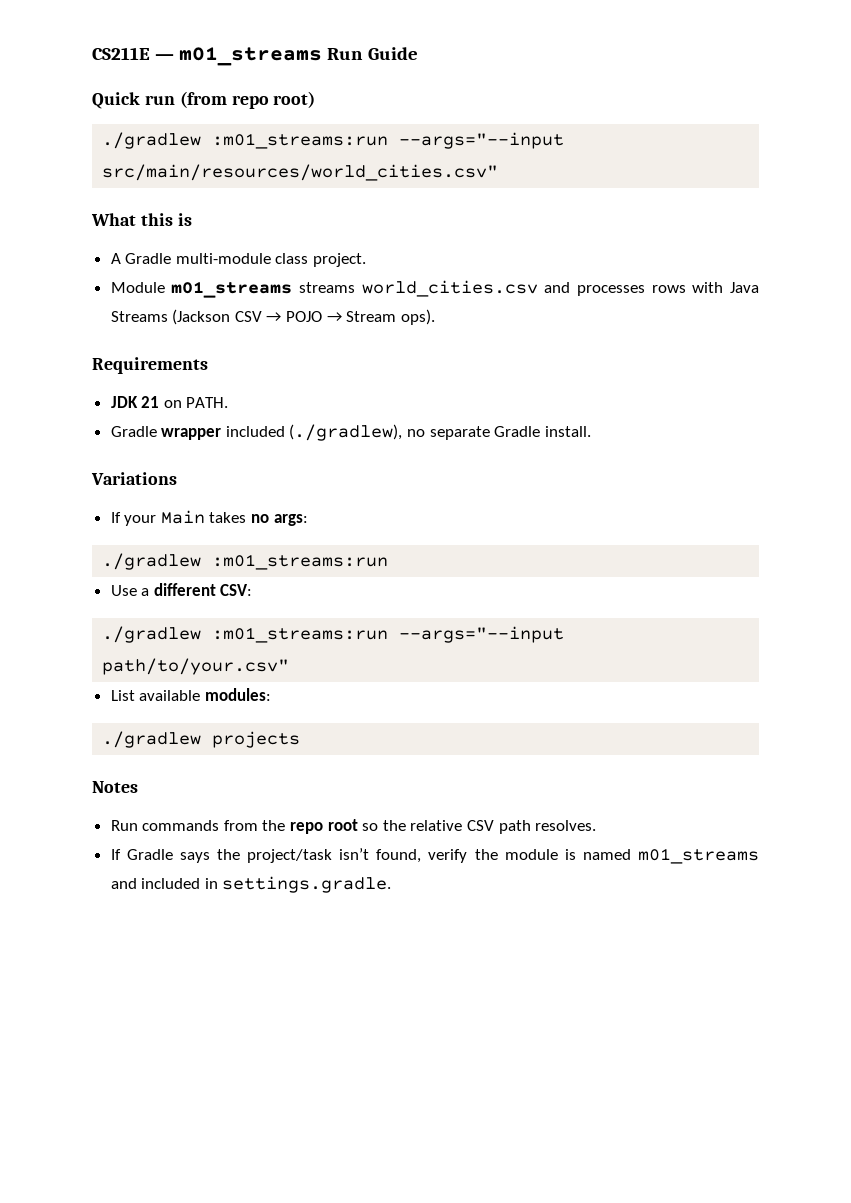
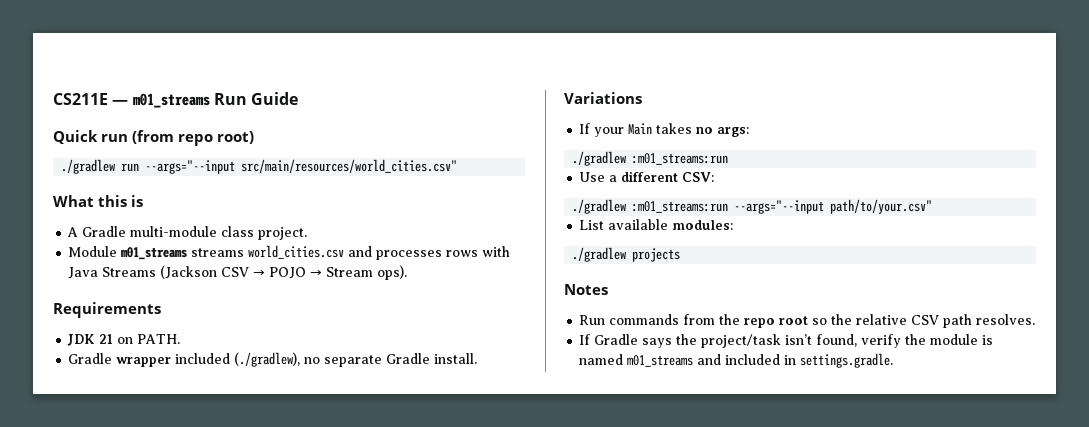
- ./gradlew :m01_streams:run --args="--input src/main/resources/world_cities.csv"
+ ./gradlew run --args="--input src/main/resources/world_cities.csv"

